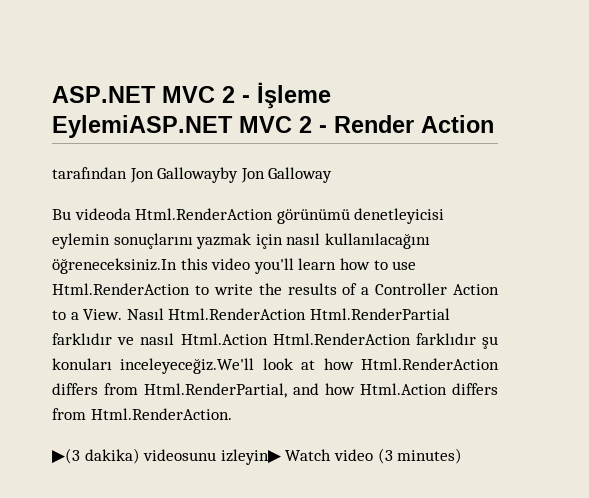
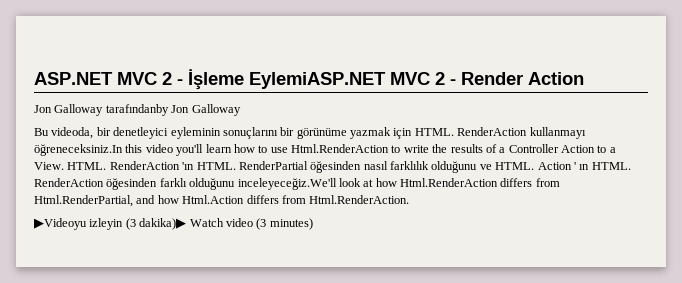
- tarafından Jon Gallowayby Jon Galloway
+ Jon Galloway tarafındanby Jon Galloway
- Bu videoda Html.RenderAction görünümü denetleyicisi eylemin sonuçlarını yazmak için nasıl kullanılacağını öğreneceksiniz.In this video you'll learn how to use Html.RenderAction to write the results of a Controller Action to a View.
+ Bu videoda, bir denetleyici eyleminin sonuçlarını bir görünüme yazmak için HTML. RenderAction kullanmayı öğreneceksiniz.In this video you'll learn how to use Html.RenderAction to write the results of a Controller Action to a View.
- Nasıl Html.RenderAction Html.RenderPartial farklıdır ve nasıl Html.Action Html.RenderAction farklıdır şu konuları inceleyeceğiz.We'll look at how Html.RenderAction differs from Html.RenderPartial, and how Html.Action differs from Html.RenderAction.
+ HTML. RenderAction 'ın HTML. RenderPartial öğesinden nasıl farklılık olduğunu ve HTML. Action ' ın HTML. RenderAction öğesinden farklı olduğunu inceleyeceğiz.We'll look at how Html.RenderAction differs from Html.RenderPartial, and how Html.Action differs from Html.RenderAction.
- ▶(3 dakika) videosunu izleyin▶ Watch video (3 minutes)
+ ▶Videoyu izleyin (3 dakika)▶ Watch video (3 minutes)

